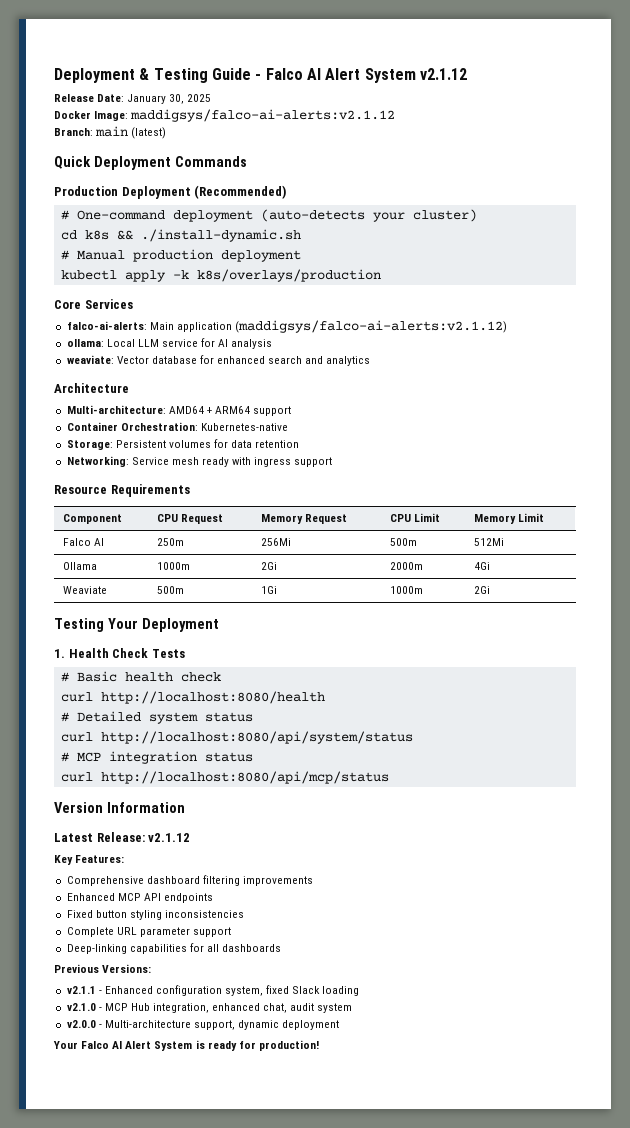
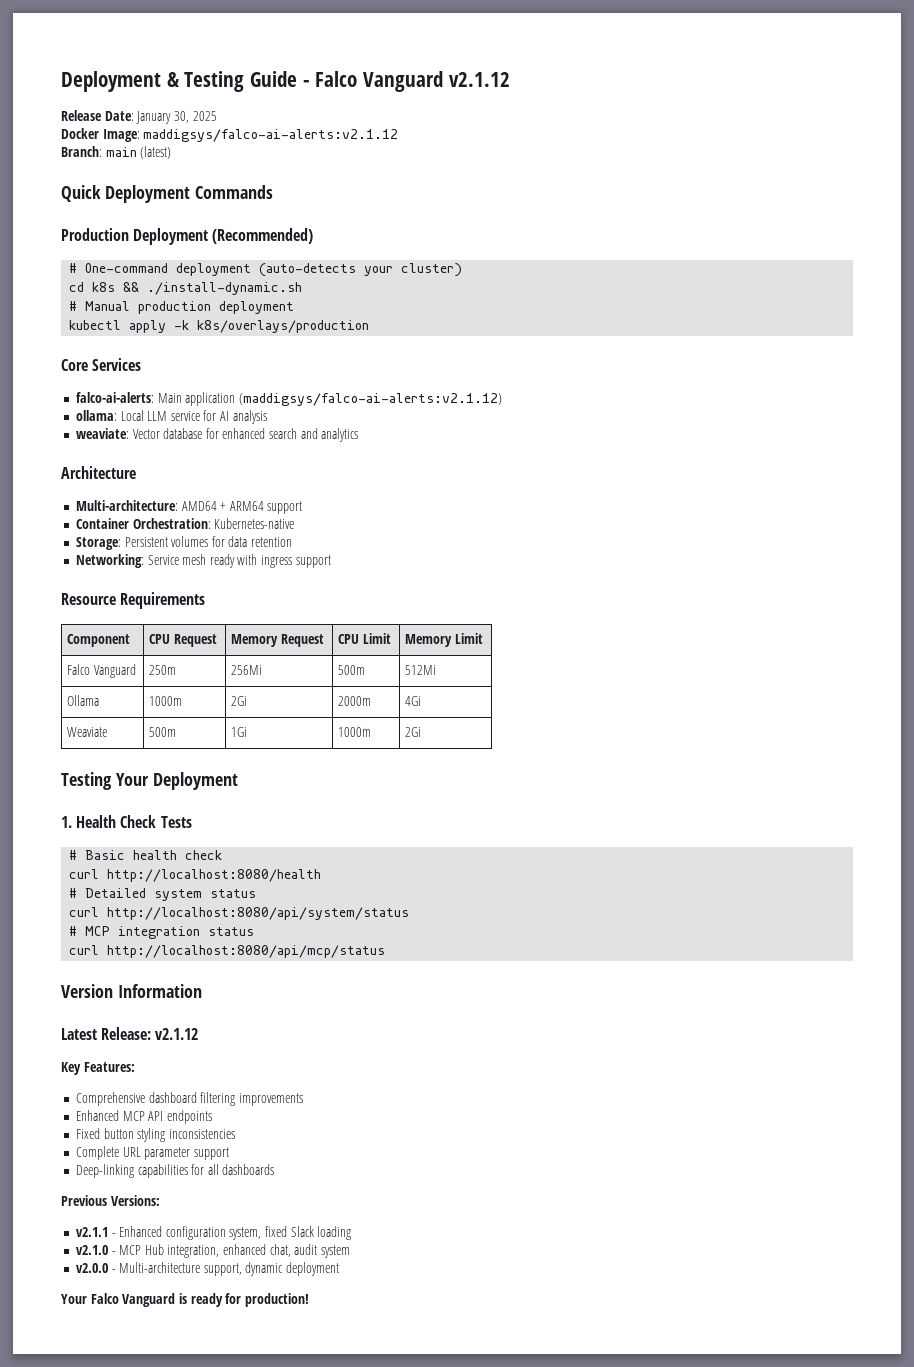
- Deployment & Testing Guide - Falco AI Alert System v2.1.12
+ Deployment & Testing Guide - Falco Vanguard v2.1.12
- Falco AI | 250m | 256Mi | 500m | 512Mi
+ Falco Vanguard | 250m | 256Mi | 500m | 512Mi
- Your Falco AI Alert System is ready for production!
+ Your Falco Vanguard is ready for production!

